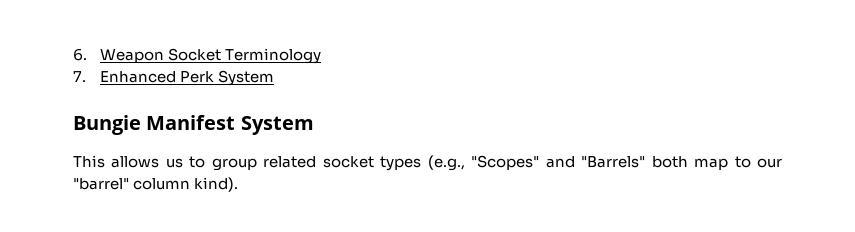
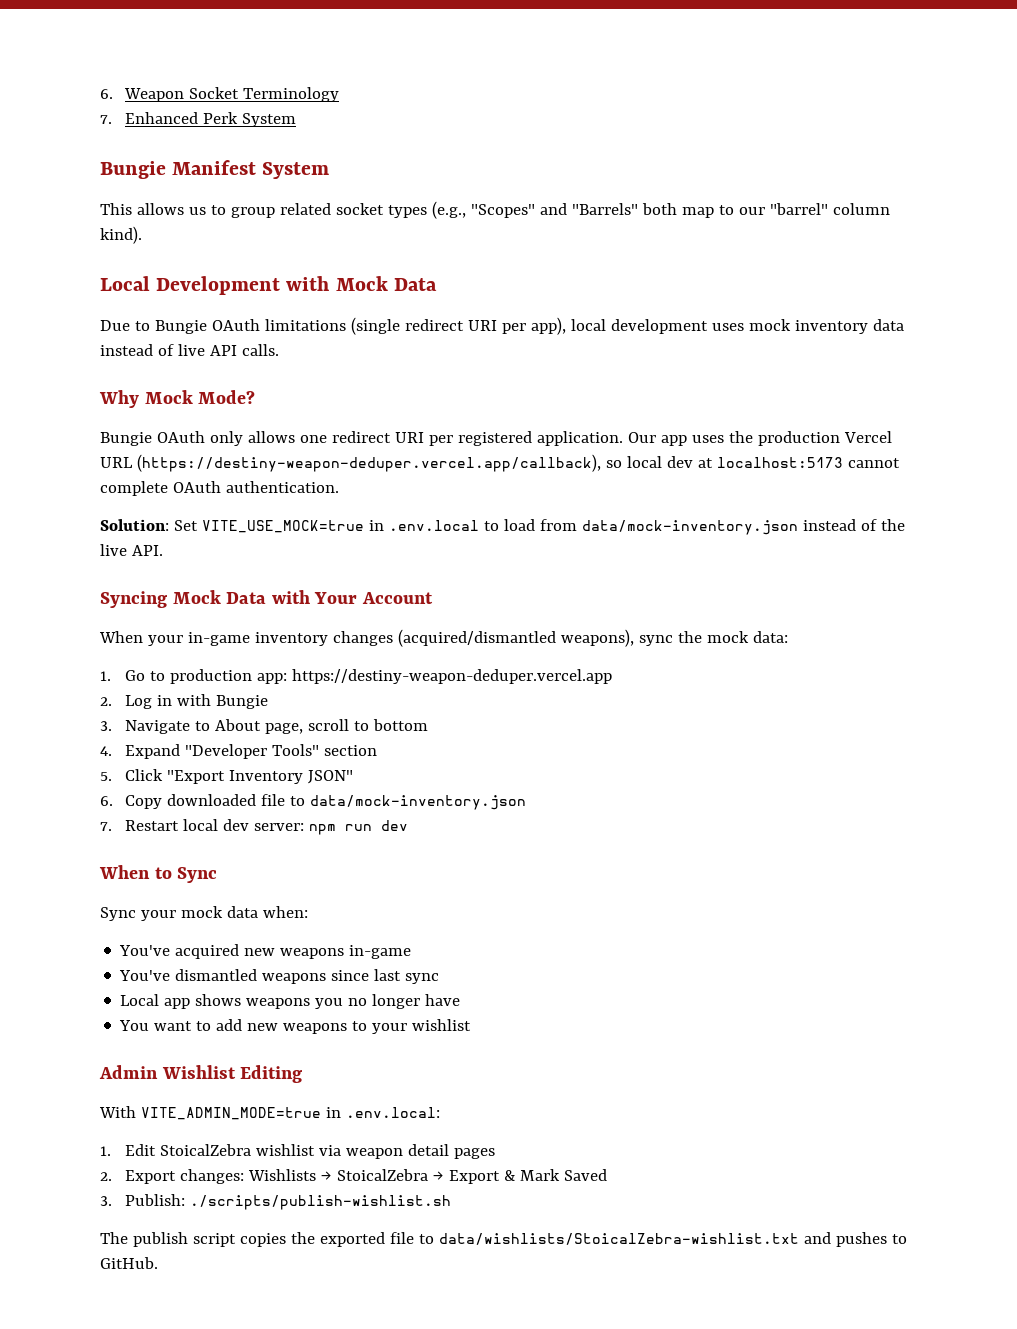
+ Local Development with Mock Data
+ Due to Bungie OAuth limitations (single redirect URI per app), local development uses mock inventory data instead of live API calls.
+ Why Mock Mode?
+ Bungie OAuth only allows one redirect URI per registered application. Our app uses the production Vercel URL (https://destiny-weapon-deduper.vercel.app/callback), so local dev at localhost:5173 cannot complete OAuth authentication.
+ Solution: Set VITE_USE_MOCK=true in .env.local to load from data/mock-inventory.json instead of the live API.
+ Syncing Mock Data with Your Account
+ When your in-game inventory changes (acquired/dismantled weapons), sync the mock data:
+ 1. Go to production app: https://destiny-weapon-deduper.vercel.app
+ 2. Log in with Bungie
+ 3. Navigate to About page, scroll to bottom
+ 4. Expand "Developer Tools" section
+ 5. Click "Export Inventory JSON"
+ 6. Copy downloaded file to data/mock-inventory.json
+ 7. Restart local dev server: npm run dev
+ When to Sync
+ Sync your mock data when:
+ You've acquired new weapons in-game
+ You've dismantled weapons since last sync
+ Local app shows weapons you no longer have
+ You want to add new weapons to your wishlist
+ Admin Wishlist Editing
+ With VITE_ADMIN_MODE=true in .env.local:
+ 1. Edit StoicalZebra wishlist via weapon detail pages
+ 2. Export changes: Wishlists → StoicalZebra → Export & Mark Saved
+ 3. Publish: ./scripts/publish-wishlist.sh
+ The publish script copies the exported file to data/wishlists/StoicalZebra-wishlist.txt and pushes to GitHub.

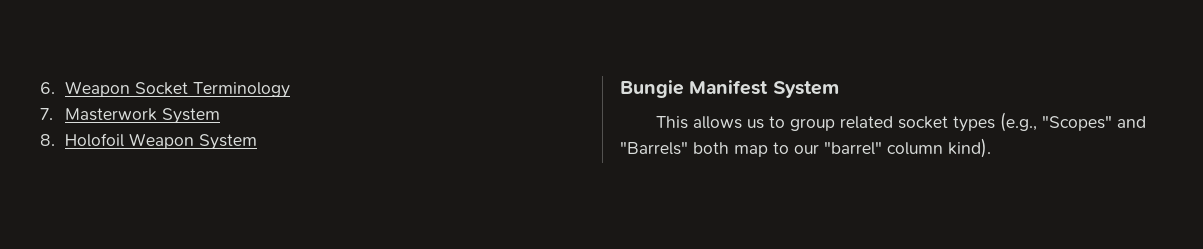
- 7. Enhanced Perk System
+ 7. Masterwork System
+ 8. Holofoil Weapon System
- Local Development with Mock Data
- Due to Bungie OAuth limitations (single redirect URI per app), local development uses mock inventory data instead of live API calls.
- Why Mock Mode?
- Bungie OAuth only allows one redirect URI per registered application. Our app uses the production Vercel URL (https://destiny-weapon-deduper.vercel.app/callback), so local dev at localhost:5173 cannot complete OAuth authentication.
- Solution: Set VITE_USE_MOCK=true in .env.local to load from data/mock-inventory.json instead of the live API.
- Syncing Mock Data with Your Account
- When your in-game inventory changes (acquired/dismantled weapons), sync the mock data:
- 1. Go to production app: https://destiny-weapon-deduper.vercel.app
- 2. Log in with Bungie
- 3. Navigate to About page, scroll to bottom
- 4. Expand "Developer Tools" section
- 5. Click "Export Inventory JSON"
- 6. Copy downloaded file to data/mock-inventory.json
- 7. Restart local dev server: npm run dev
- When to Sync
- Sync your mock data when:
- You've acquired new weapons in-game
- You've dismantled weapons since last sync
- Local app shows weapons you no longer have
- You want to add new weapons to your wishlist
- Admin Wishlist Editing
- With VITE_ADMIN_MODE=true in .env.local:
- 1. Edit StoicalZebra wishlist via weapon detail pages
- 2. Export changes: Wishlists → StoicalZebra → Export & Mark Saved
- 3. Publish: ./scripts/publish-wishlist.sh
- The publish script copies the exported file to data/wishlists/StoicalZebra-wishlist.txt and pushes to GitHub.

